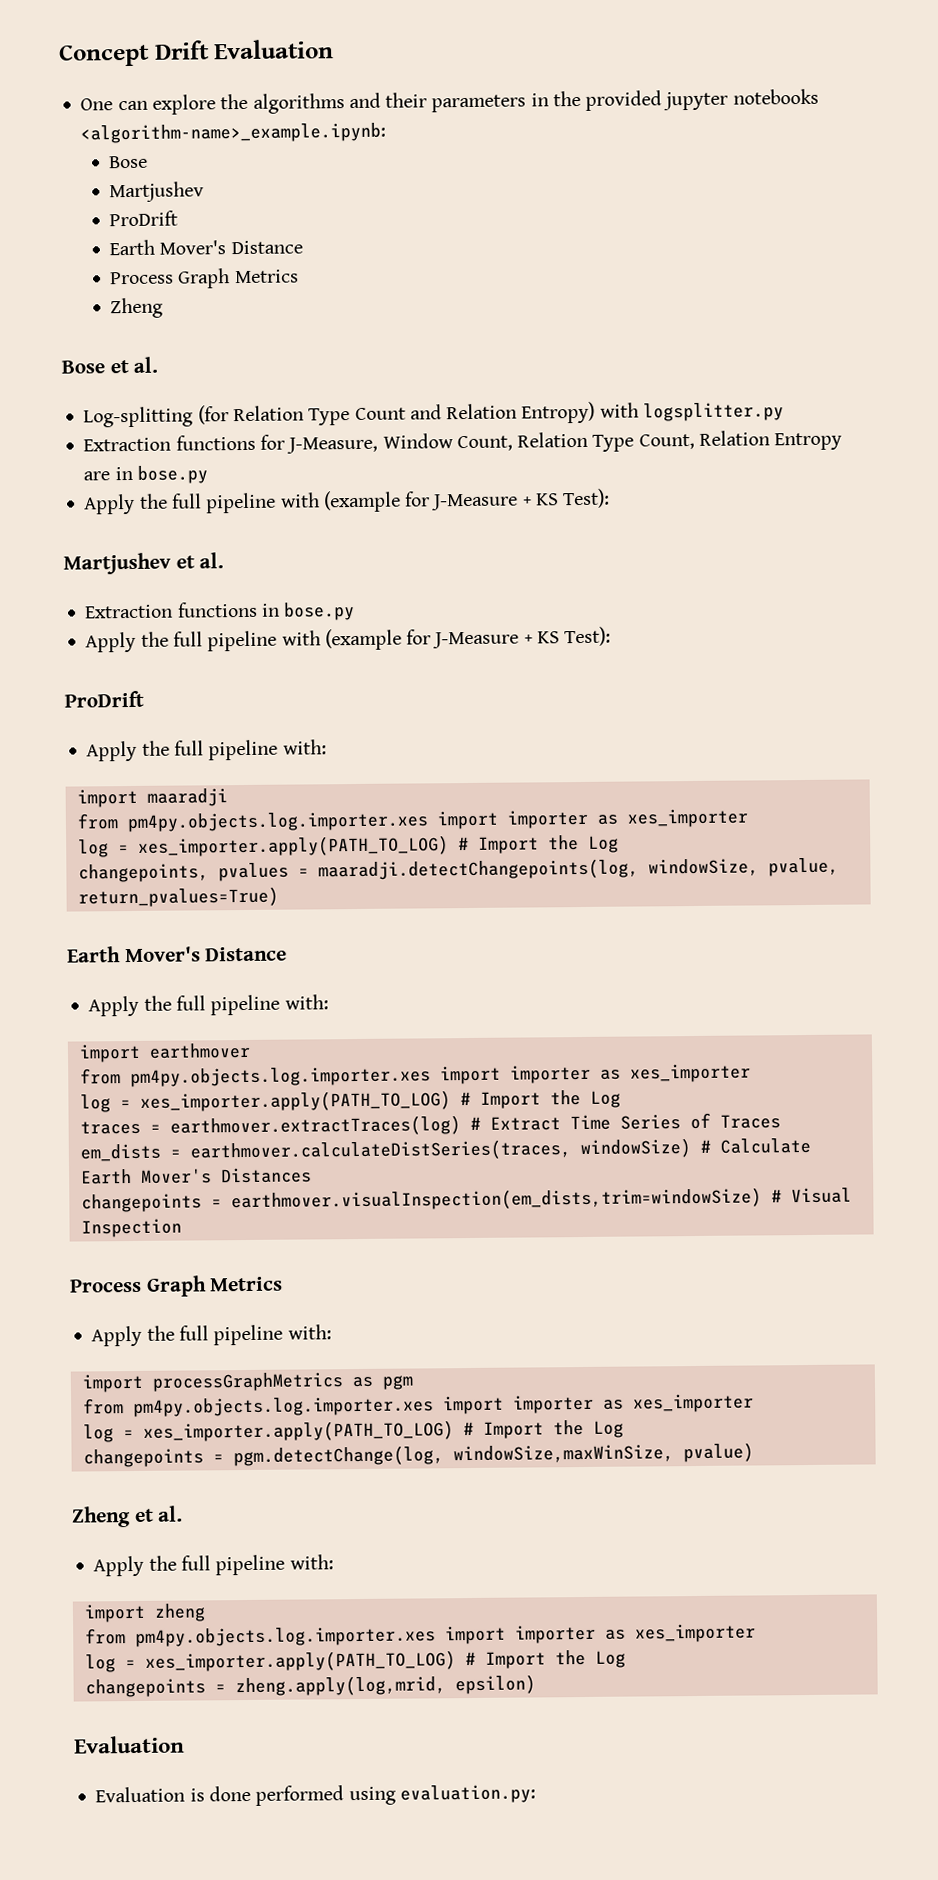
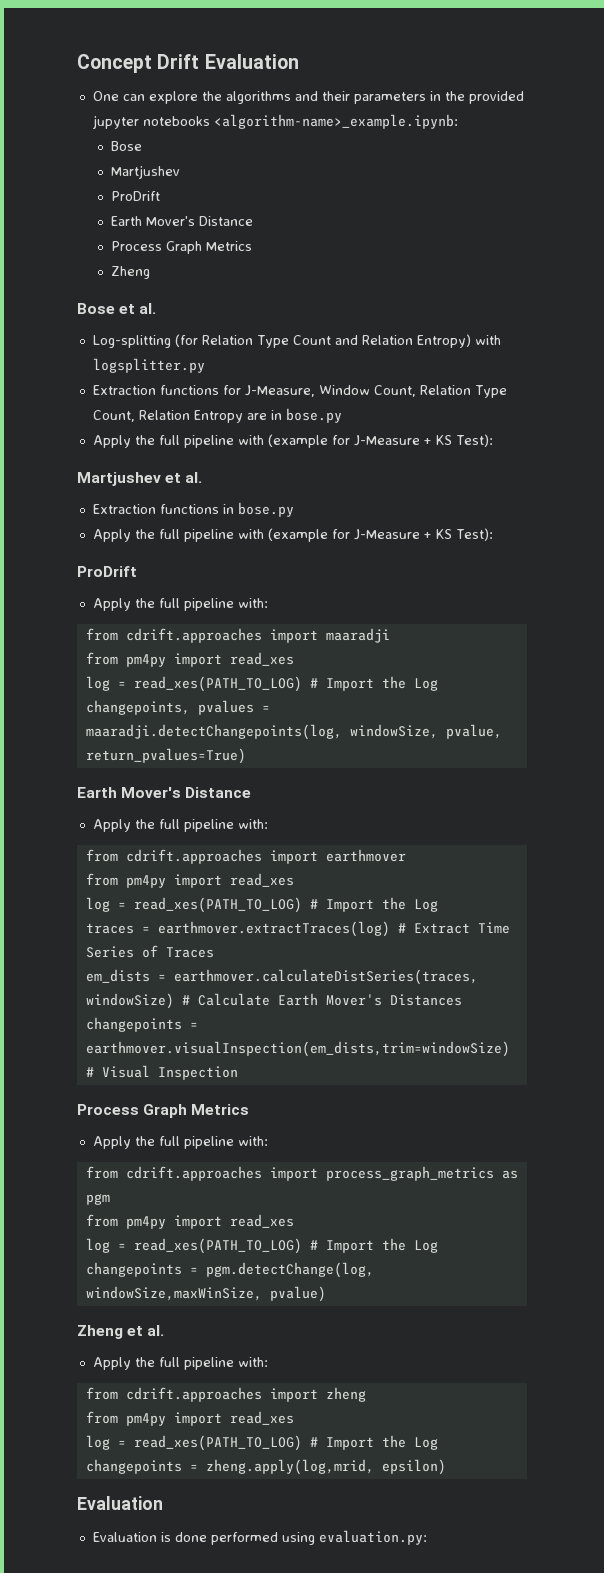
- import maaradji
- from pm4py.objects.log.importer.xes import importer as xes_importer
- log = xes_importer.apply(PATH_TO_LOG) # Import the Log
+ from cdrift.approaches import maaradji
+ from pm4py import read_xes
+ log = read_xes(PATH_TO_LOG) # Import the Log
- import earthmover
- from pm4py.objects.log.importer.xes import importer as xes_importer
- log = xes_importer.apply(PATH_TO_LOG) # Import the Log
+ from cdrift.approaches import earthmover
+ from pm4py import read_xes
+ log = read_xes(PATH_TO_LOG) # Import the Log
- import processGraphMetrics as pgm
- from pm4py.objects.log.importer.xes import importer as xes_importer
- log = xes_importer.apply(PATH_TO_LOG) # Import the Log
+ from cdrift.approaches import process_graph_metrics as pgm
+ from pm4py import read_xes
+ log = read_xes(PATH_TO_LOG) # Import the Log
- import zheng
- from pm4py.objects.log.importer.xes import importer as xes_importer
- log = xes_importer.apply(PATH_TO_LOG) # Import the Log
+ from cdrift.approaches import zheng
+ from pm4py import read_xes
+ log = read_xes(PATH_TO_LOG) # Import the Log

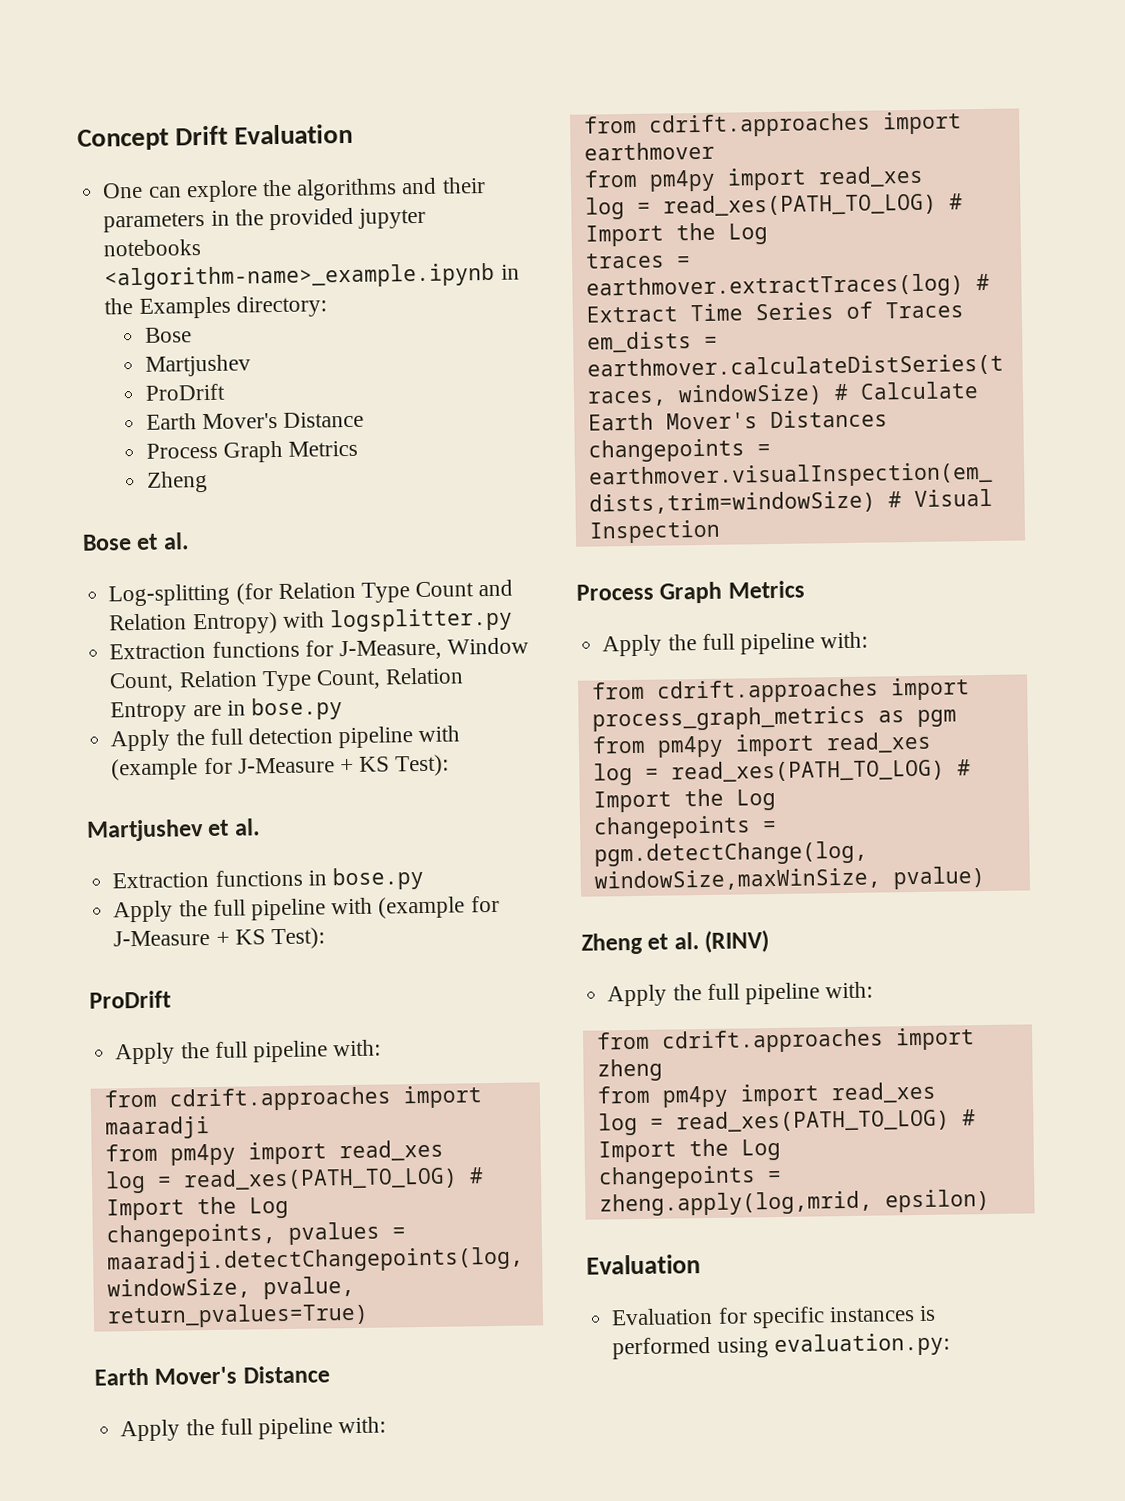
- One can explore the algorithms and their parameters in the provided jupyter notebooks <algorithm-name>_example.ipynb:
+ One can explore the algorithms and their parameters in the provided jupyter notebooks <algorithm-name>_example.ipynb in the Examples directory:
  Extraction functions for J-Measure, Window Count, Relation Type Count, Relation Entropy are in bose.py
- Apply the full pipeline with (example for J-Measure + KS Test):
+ Apply the full detection pipeline with (example for J-Measure + KS Test):
- Zheng et al.
+ Zheng et al. (RINV)
- Evaluation is done performed using evaluation.py:
+ Evaluation for specific instances is performed using evaluation.py:

